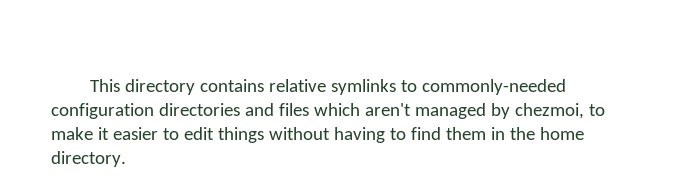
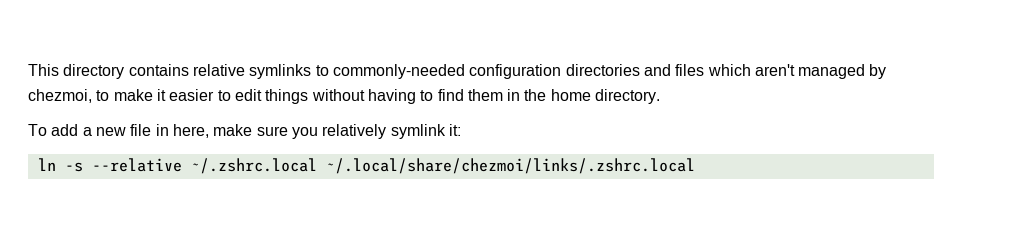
+ To add a new file in here, make sure you relatively symlink it:
+ ln -s --relative ~/.zshrc.local ~/.local/share/chezmoi/links/.zshrc.local

